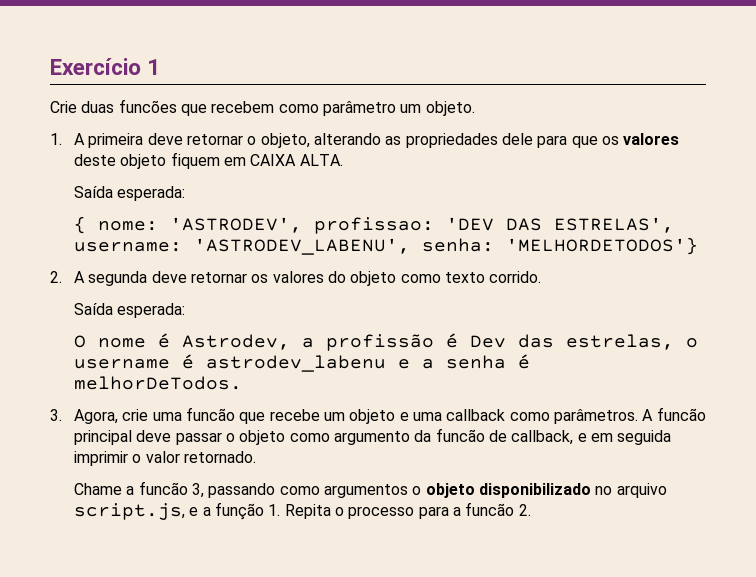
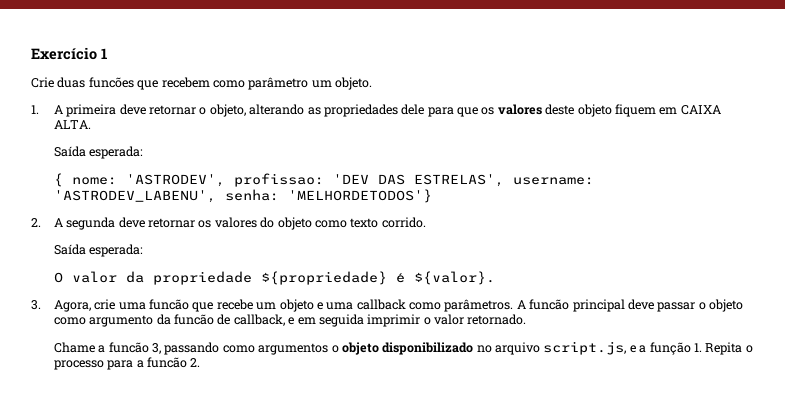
- O nome é Astrodev, a profissão é Dev das estrelas, o username é astrodev_labenu e a senha é melhorDeTodos.
+ O valor da propriedade ${propriedade} é ${valor}.

